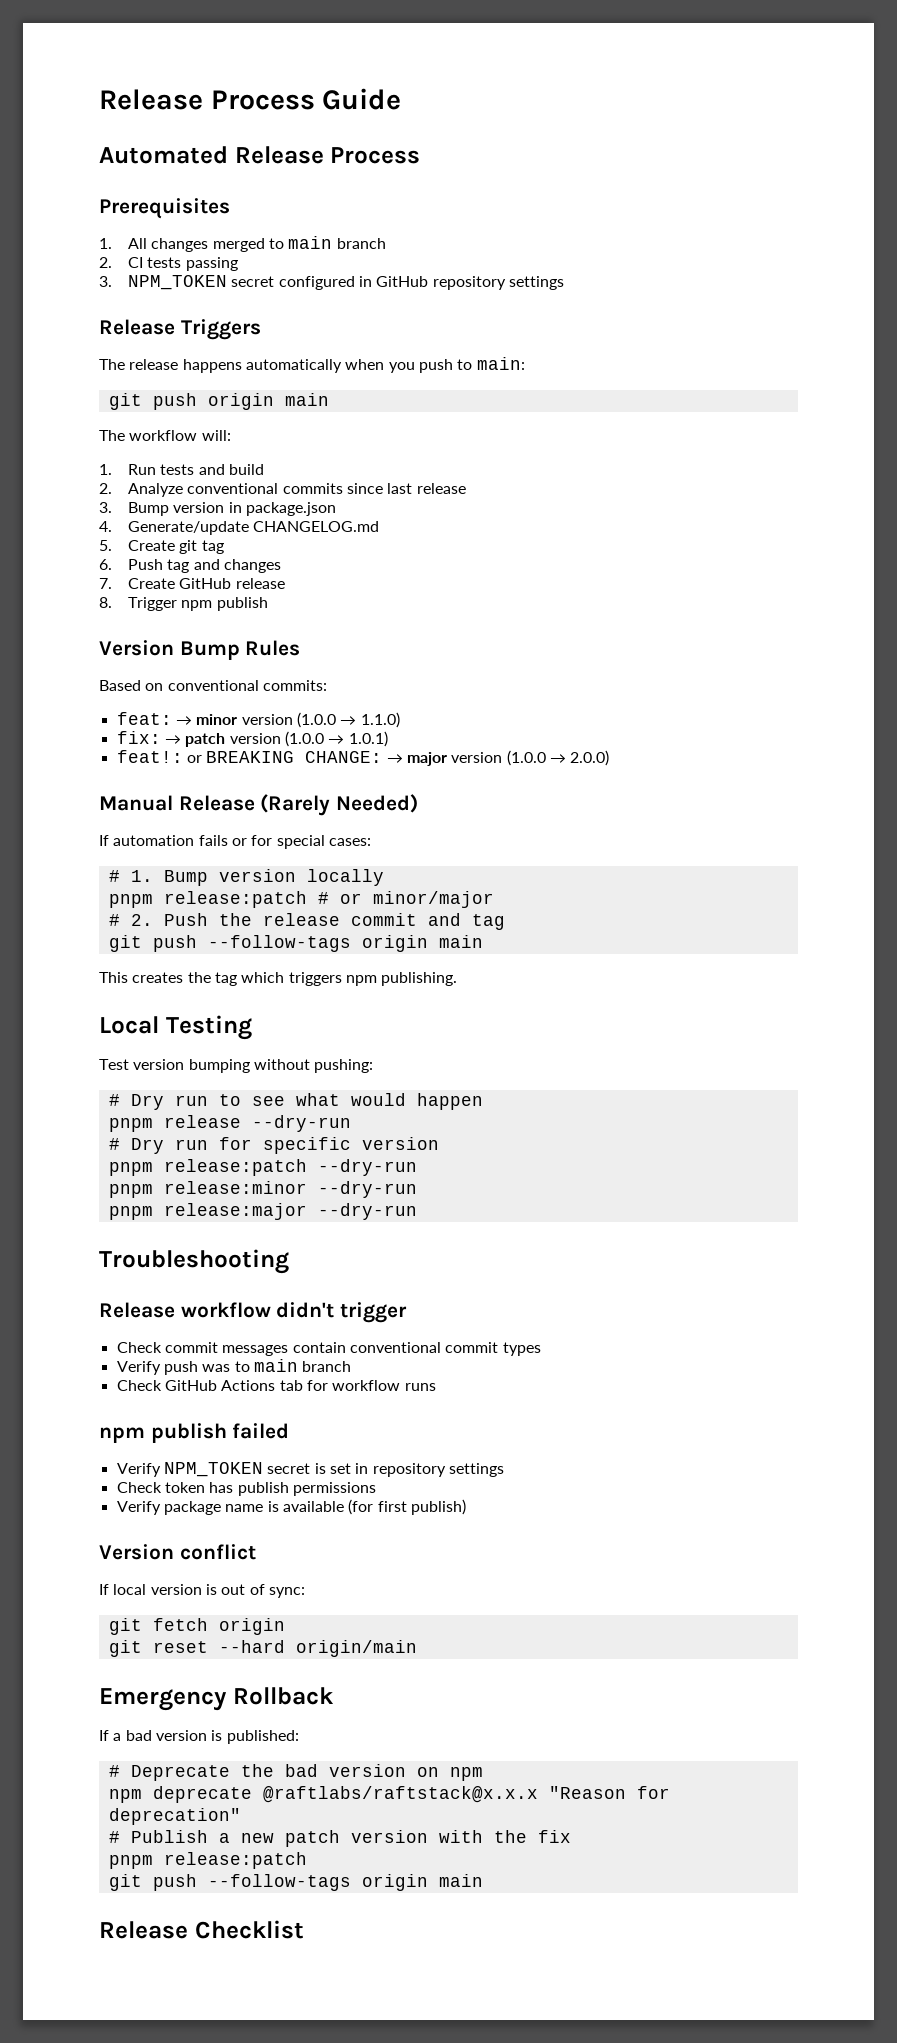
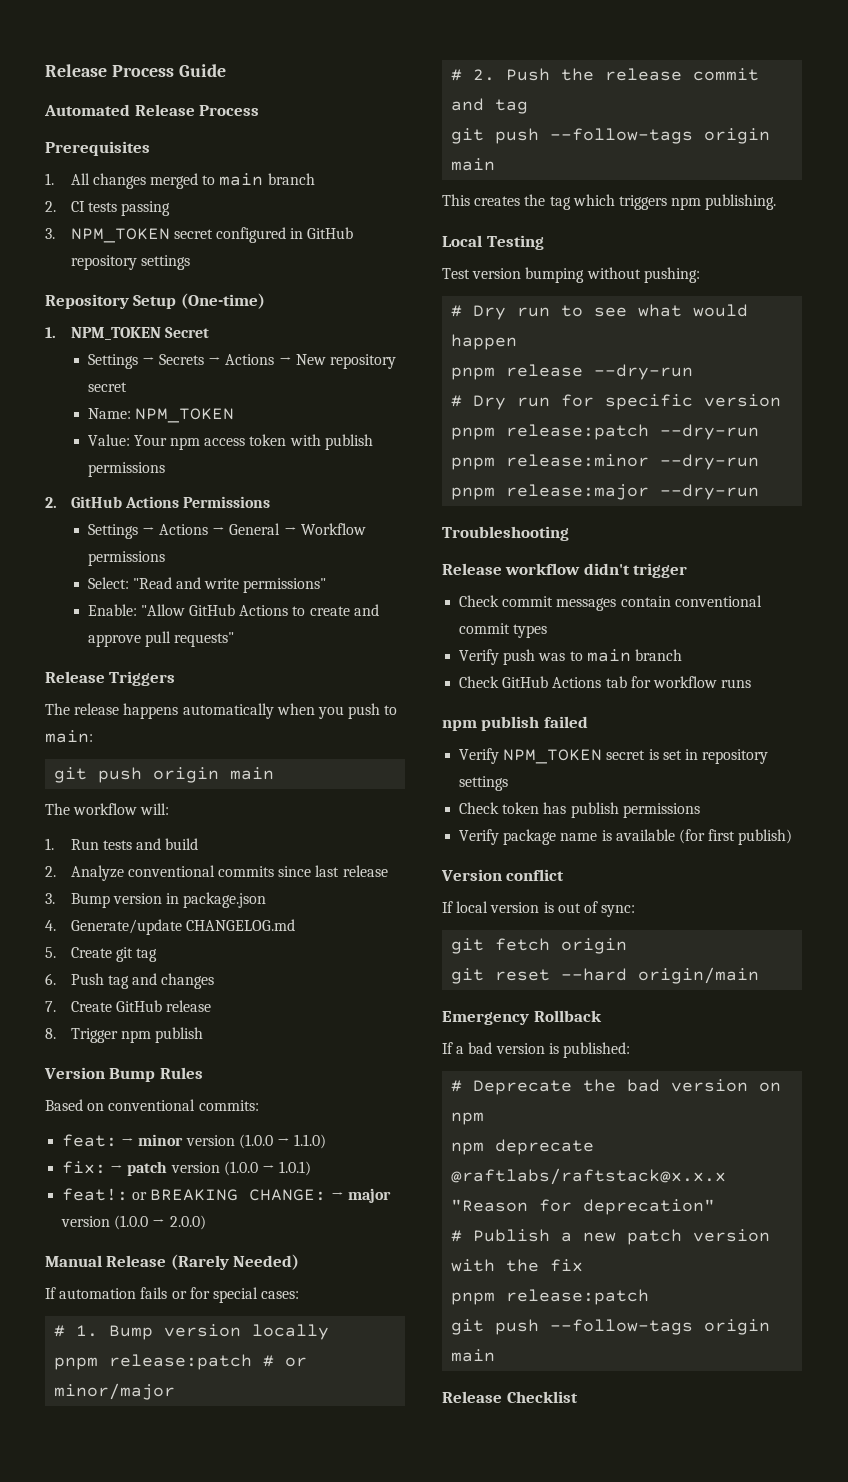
+ Repository Setup (One-time)
+ 1. NPM_TOKEN Secret
+ Settings → Secrets → Actions → New repository secret
+ Name: NPM_TOKEN
+ Value: Your npm access token with publish permissions
+ 2. GitHub Actions Permissions
+ Settings → Actions → General → Workflow permissions
+ Select: "Read and write permissions"
+ Enable: "Allow GitHub Actions to create and approve pull requests"

